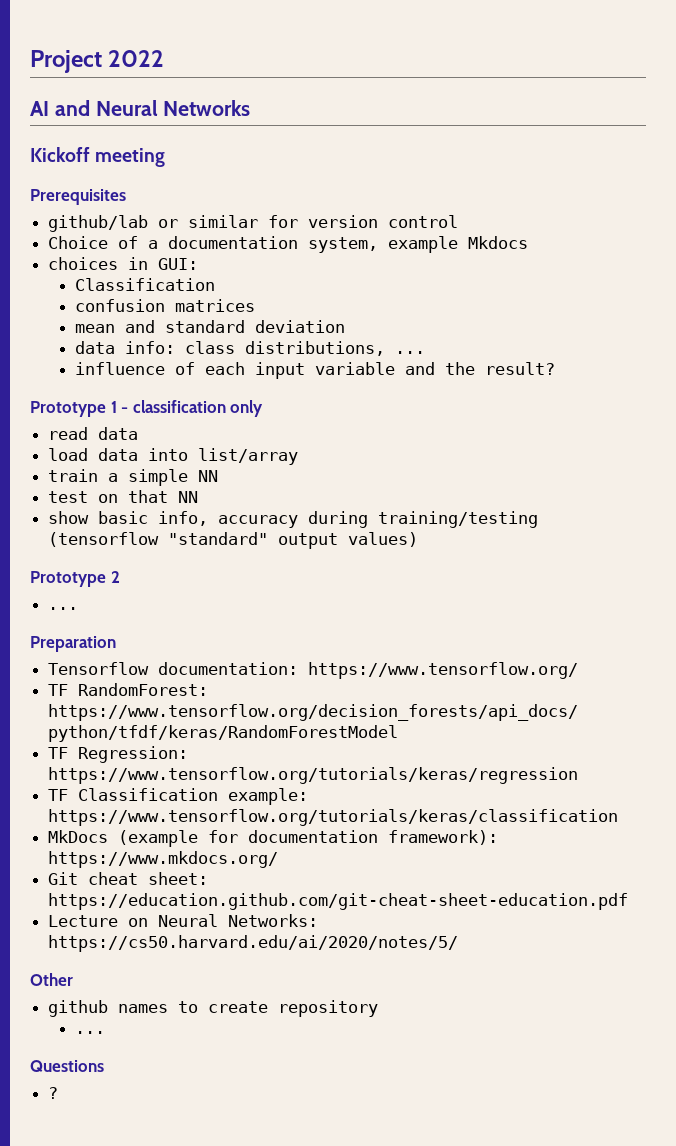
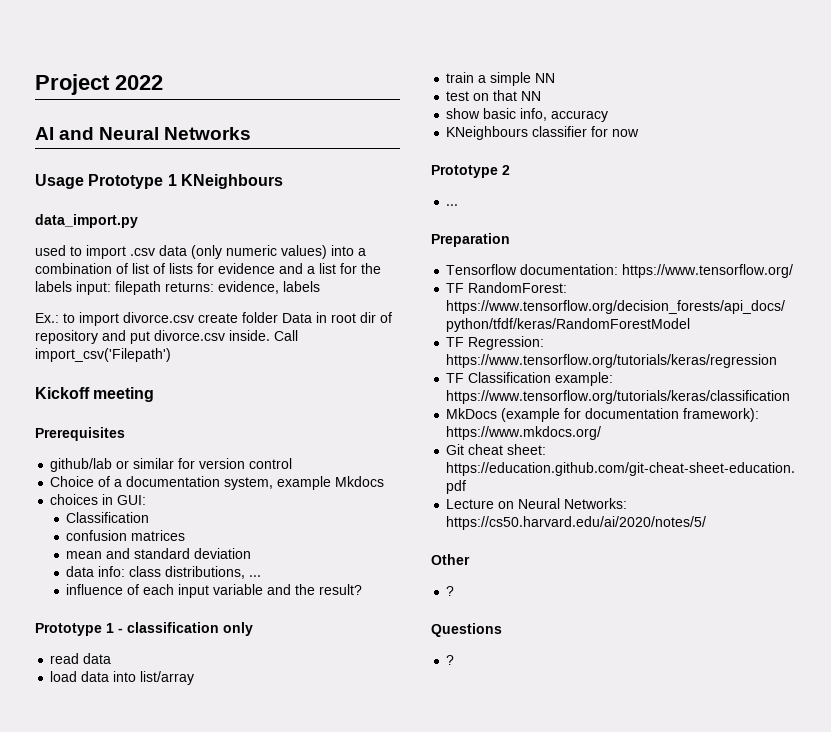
+ Usage Prototype 1 KNeighbours
+ data_import.py
+ used to import .csv data (only numeric values) into a combination of list of lists for evidence and a list for the labels input: filepath returns: evidence, labels
+ Ex.: to import divorce.csv create folder Data in root dir of repository and put divorce.csv inside. Call import_csv('Filepath')
- show basic info, accuracy during training/testing (tensorflow "standard" output values)
+ show basic info, accuracy
+ KNeighbours classifier for now
  Other
- github names to create repository
- ...
+ ?

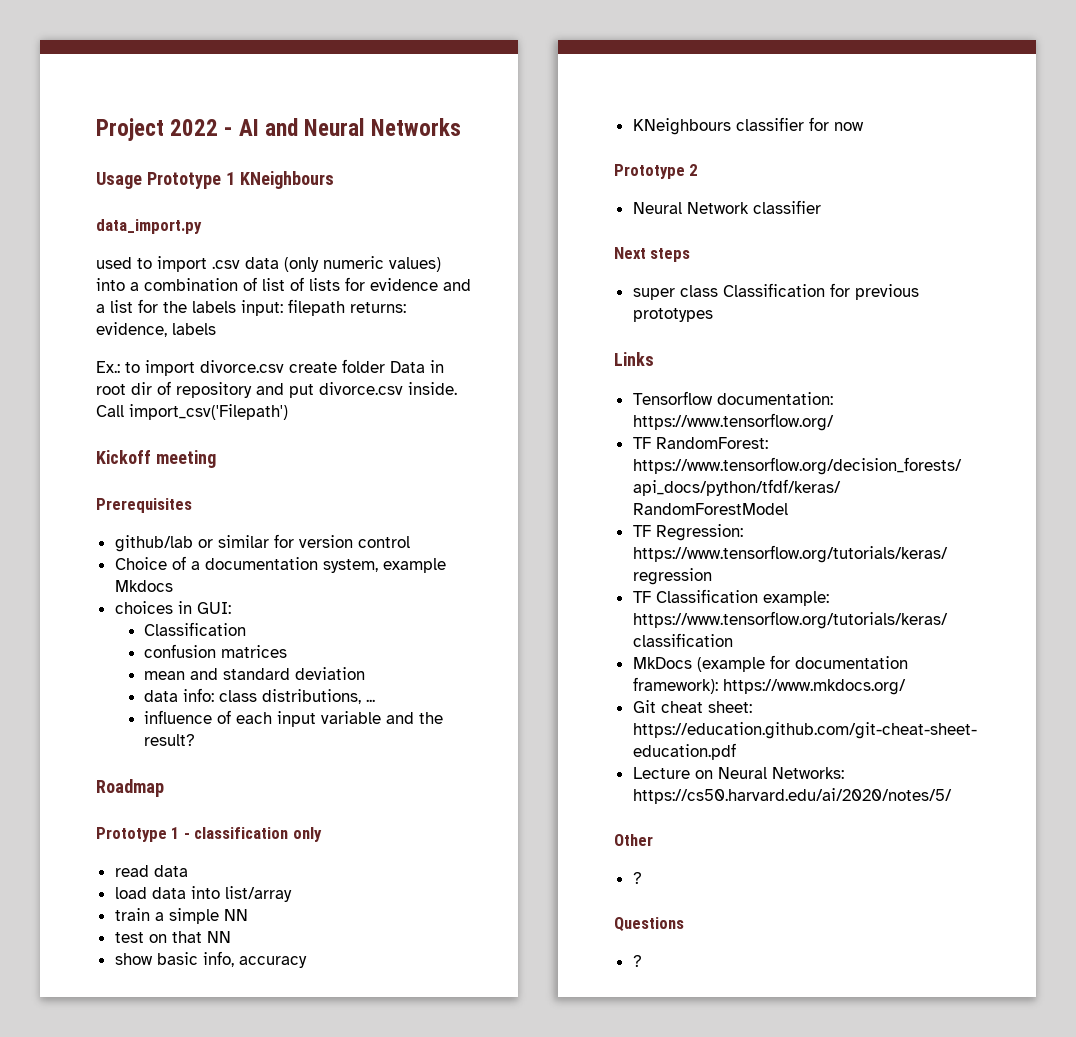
- Project 2022
- AI and Neural Networks
+ Project 2022 - AI and Neural Networks
+ Roadmap
  Prototype 2
- ...
- Preparation
+ Neural Network classifier
+ Next steps
+ super class Classification for previous prototypes
+ Links

